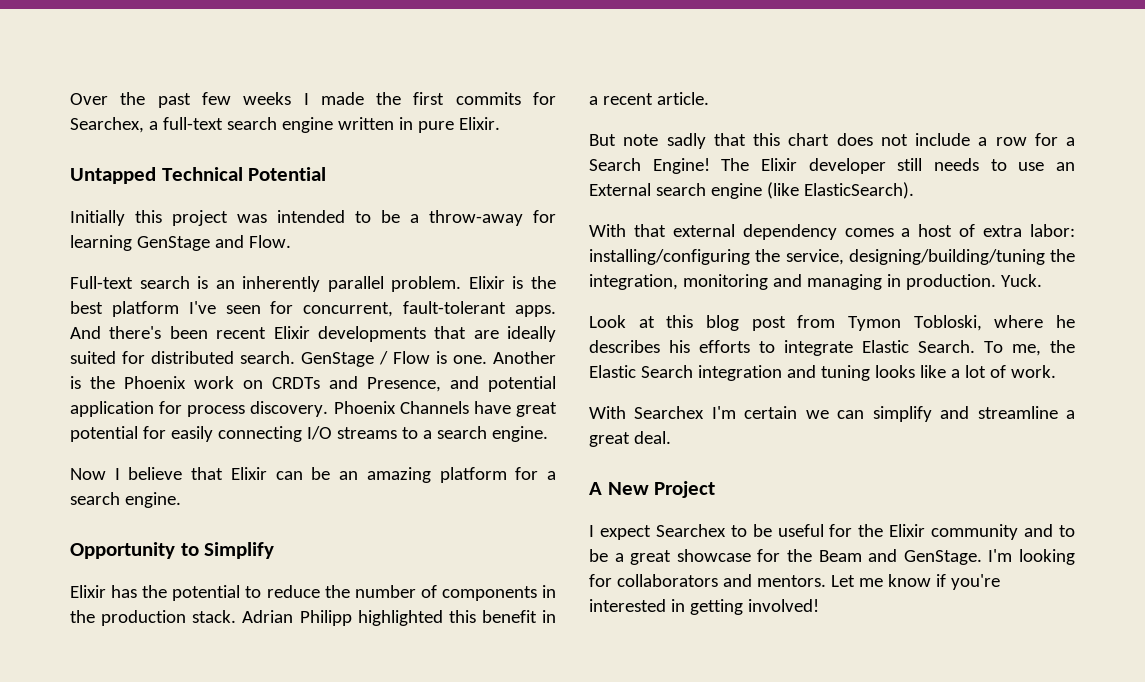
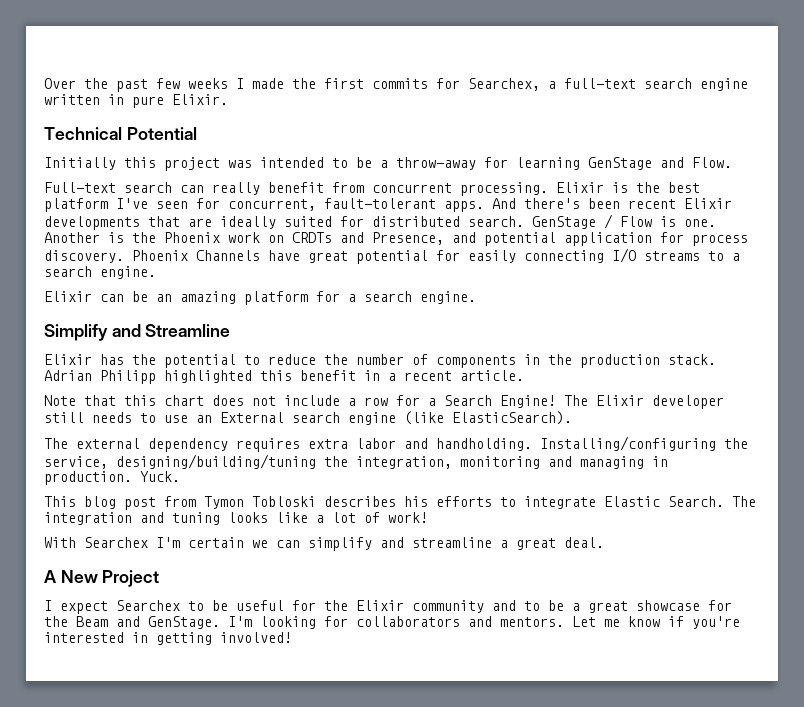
- Untapped Technical Potential
+ Technical Potential
- Full-text search is an inherently parallel problem.
+ Full-text search can really benefit from concurrent processing.
- Now I believe that Elixir can be an amazing platform for a search engine.
+ Elixir can be an amazing platform for a search engine.
- Opportunity to Simplify
+ Simplify and Streamline
- But note sadly that this chart does not include a row for a Search Engine!
+ Note that this chart does not include a row for a Search Engine!
- With that external dependency comes a host of extra labor: installing/configuring the service, designing/building/tuning the integration, monitoring and managing in production.
+ The external dependency requires extra labor and handholding. Installing/configuring the service, designing/building/tuning the integration, monitoring and managing in production.
- Look at this blog post from Tymon Tobloski, where he describes his efforts to integrate Elastic Search.
+ This blog post from Tymon Tobloski describes his efforts to integrate Elastic Search.
- To me, the Elastic Search integration and tuning looks like a lot of work.
+ The integration and tuning looks like a lot of work!

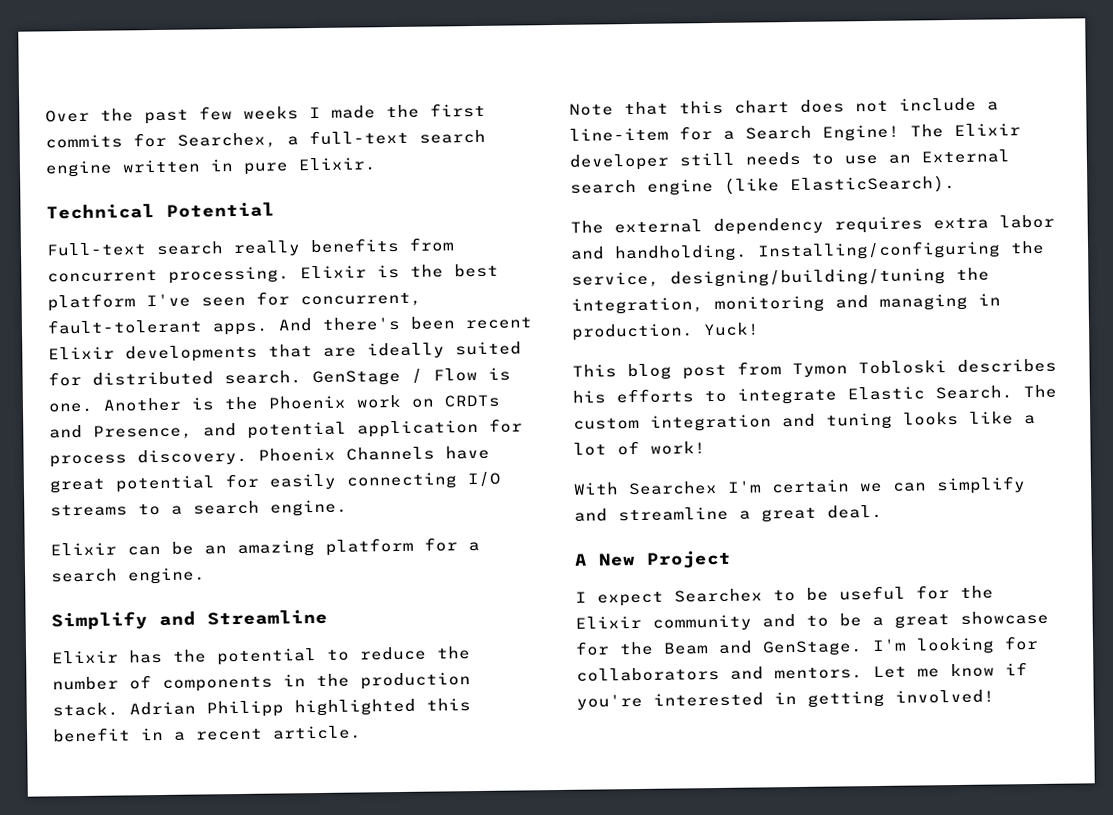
- Initially this project was intended to be a throw-away for learning GenStage and Flow.
- Full-text search can really benefit from concurrent processing.
+ Full-text search really benefits from concurrent processing.
- Note that this chart does not include a row for a Search Engine!
+ Note that this chart does not include a line-item for a Search Engine!
- Yuck.
+ Yuck!
- The integration and tuning looks like a lot of work!
+ The custom integration and tuning looks like a lot of work!

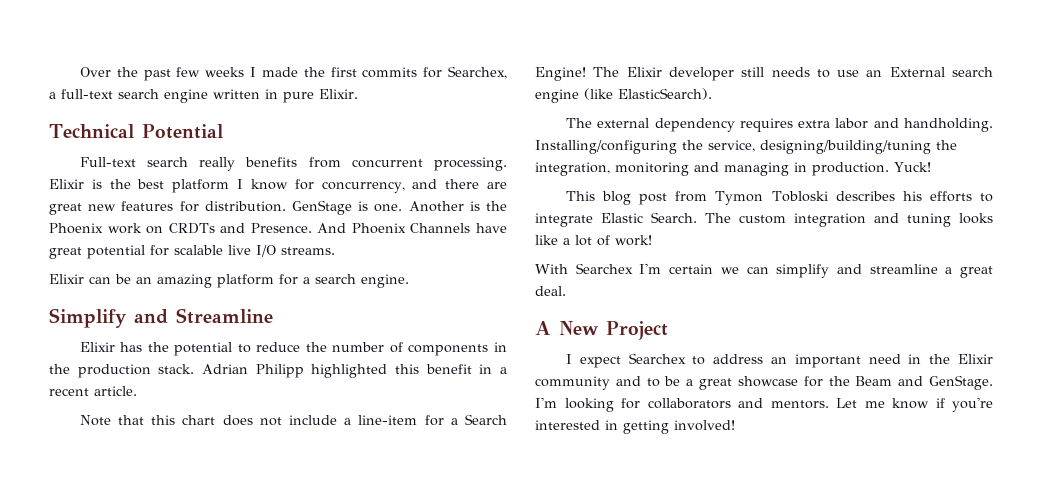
- Elixir is the best platform I've seen for concurrent, fault-tolerant apps. And there's been recent Elixir developments that are ideally suited for distributed search. GenStage / Flow is one.
+ Elixir is the best platform I know for concurrency, and there are great new features for distribution. GenStage is one.
- Another is the Phoenix work on CRDTs and Presence, and potential application for process discovery. Phoenix Channels have great potential for easily connecting I/O streams to a search engine.
+ Another is the Phoenix work on CRDTs and Presence. And Phoenix Channels have great potential for scalable live I/O streams.
- I expect Searchex to be useful for the Elixir community and to be a great showcase for the Beam and GenStage.
+ I expect Searchex to address an important need in the Elixir community and to be a great showcase for the Beam and GenStage.

